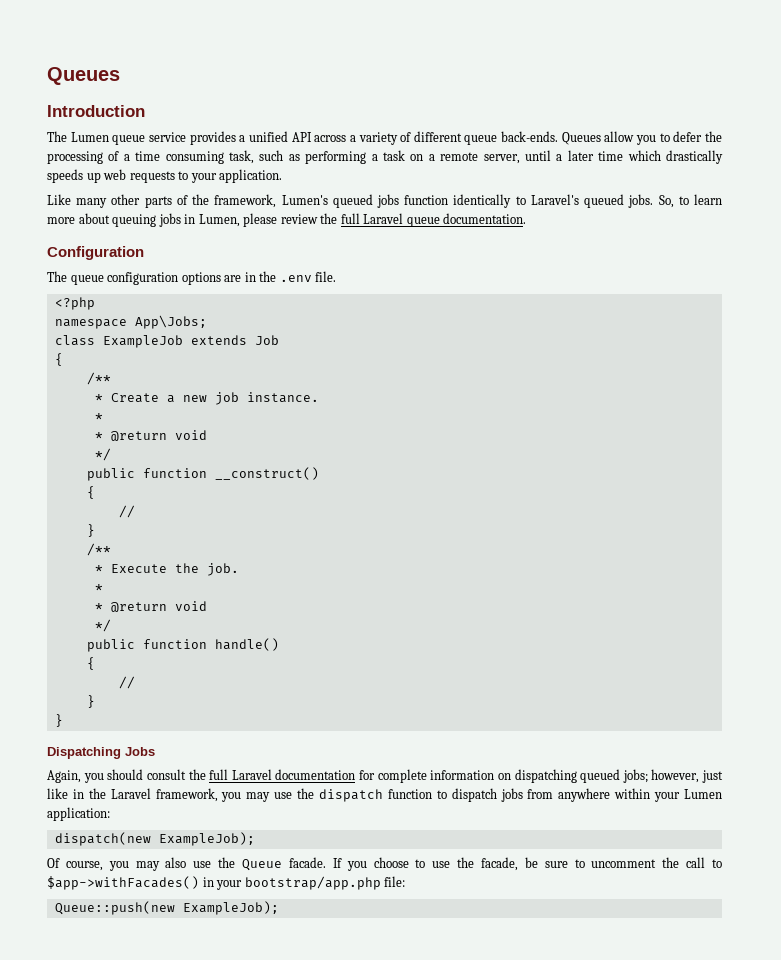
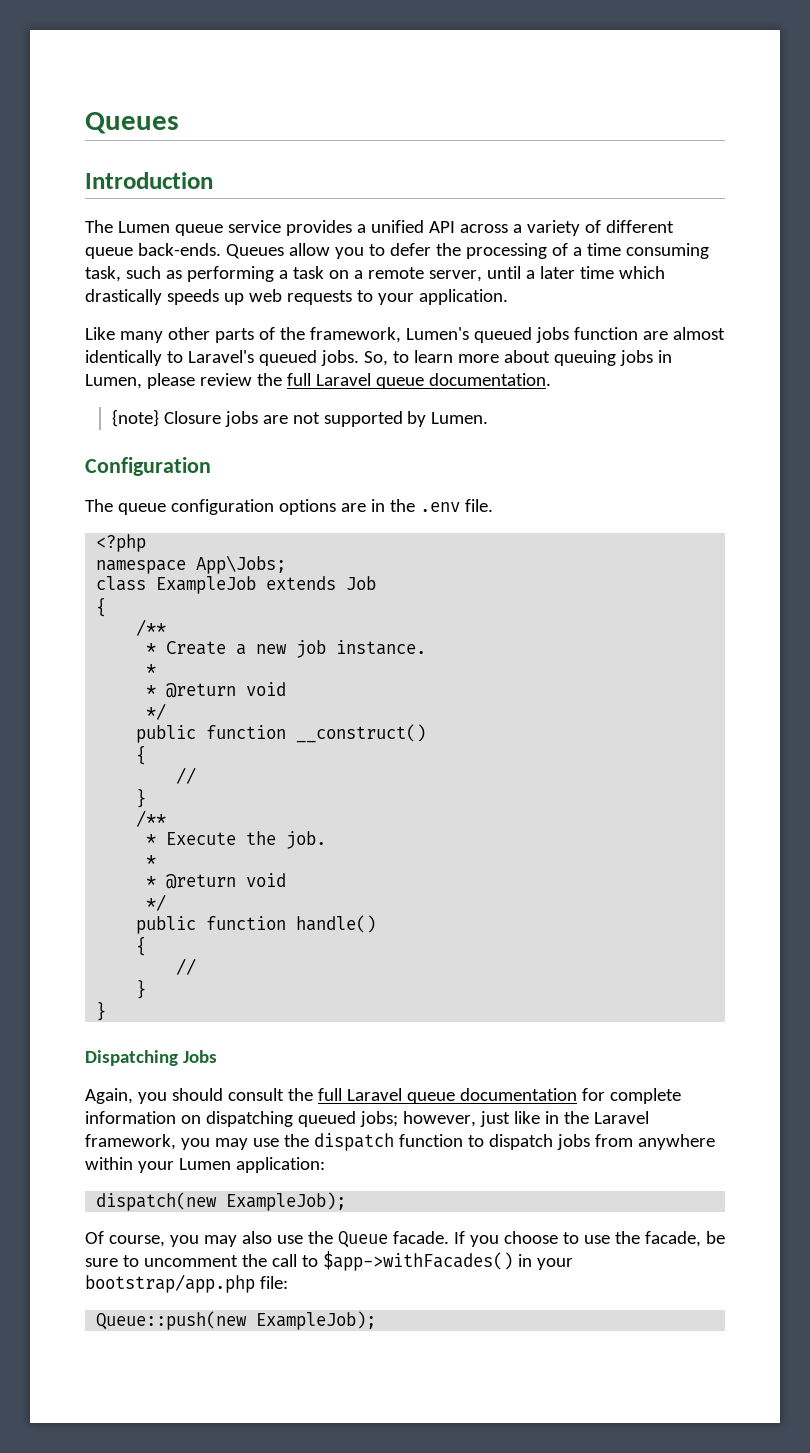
- Like many other parts of the framework, Lumen's queued jobs function identically to Laravel's queued jobs.
+ Like many other parts of the framework, Lumen's queued jobs function are almost identically to Laravel's queued jobs.
+ {note} Closure jobs are not supported by Lumen.
- Again, you should consult the full Laravel documentation for complete information on dispatching queued jobs; however, just like in the Laravel framework, you may use the dispatch function to dispatch jobs from anywhere within your Lumen application:
+ Again, you should consult the full Laravel queue documentation for complete information on dispatching queued jobs; however, just like in the Laravel framework, you may use the dispatch function to dispatch jobs from anywhere within your Lumen application:

